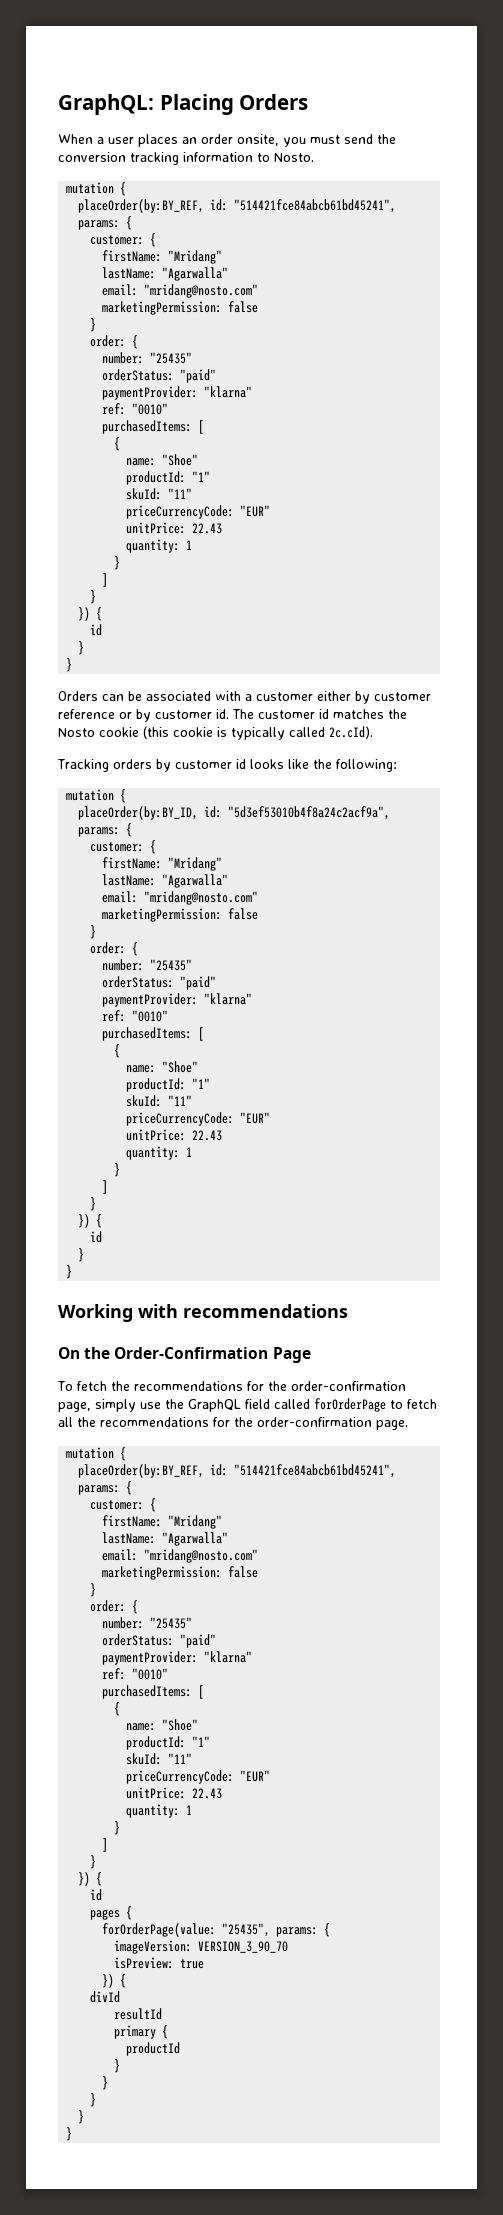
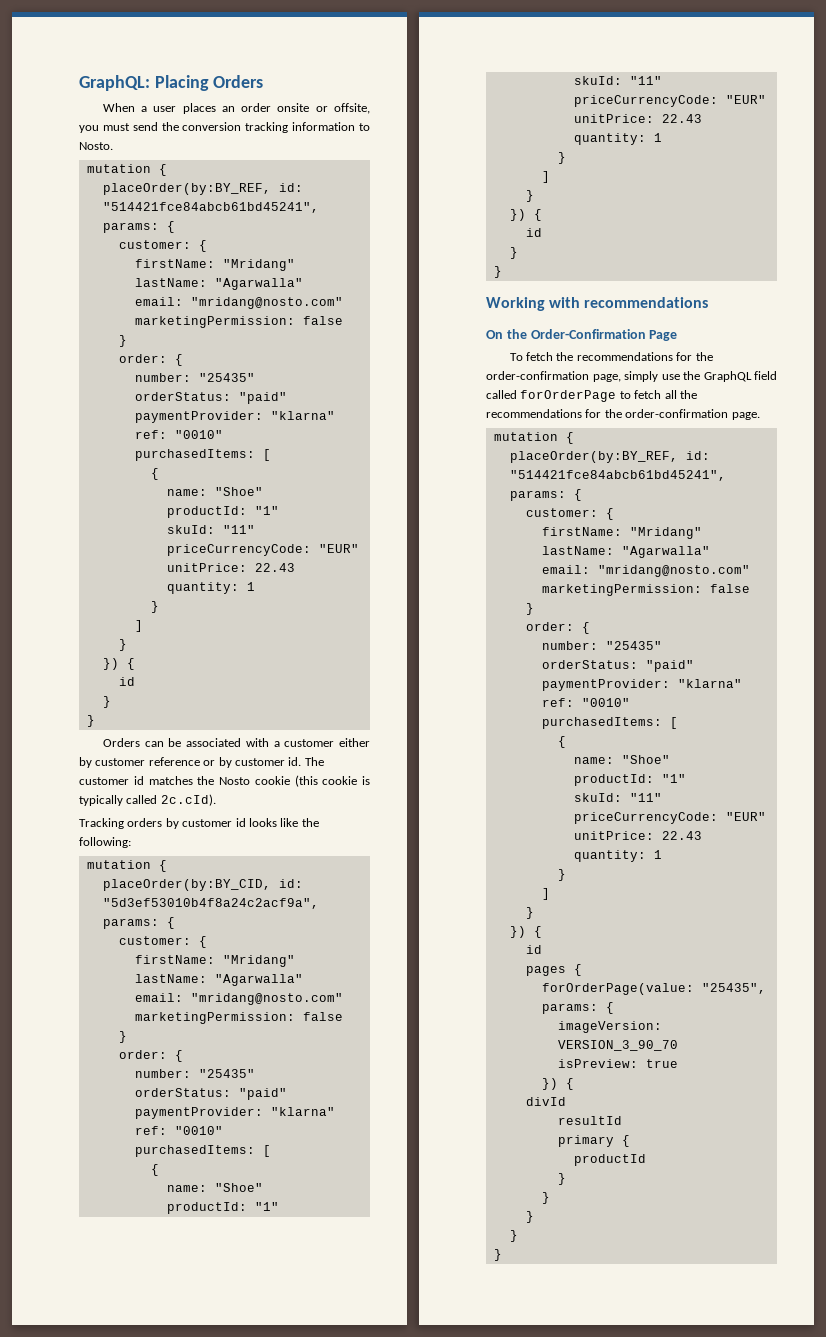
- When a user places an order onsite, you must send the conversion tracking information to Nosto.
+ When a user places an order onsite or offsite, you must send the conversion tracking information to Nosto.
- placeOrder(by:BY_ID, id: "5d3ef53010b4f8a24c2acf9a", params: {
+ placeOrder(by:BY_CID, id: "5d3ef53010b4f8a24c2acf9a", params: {

